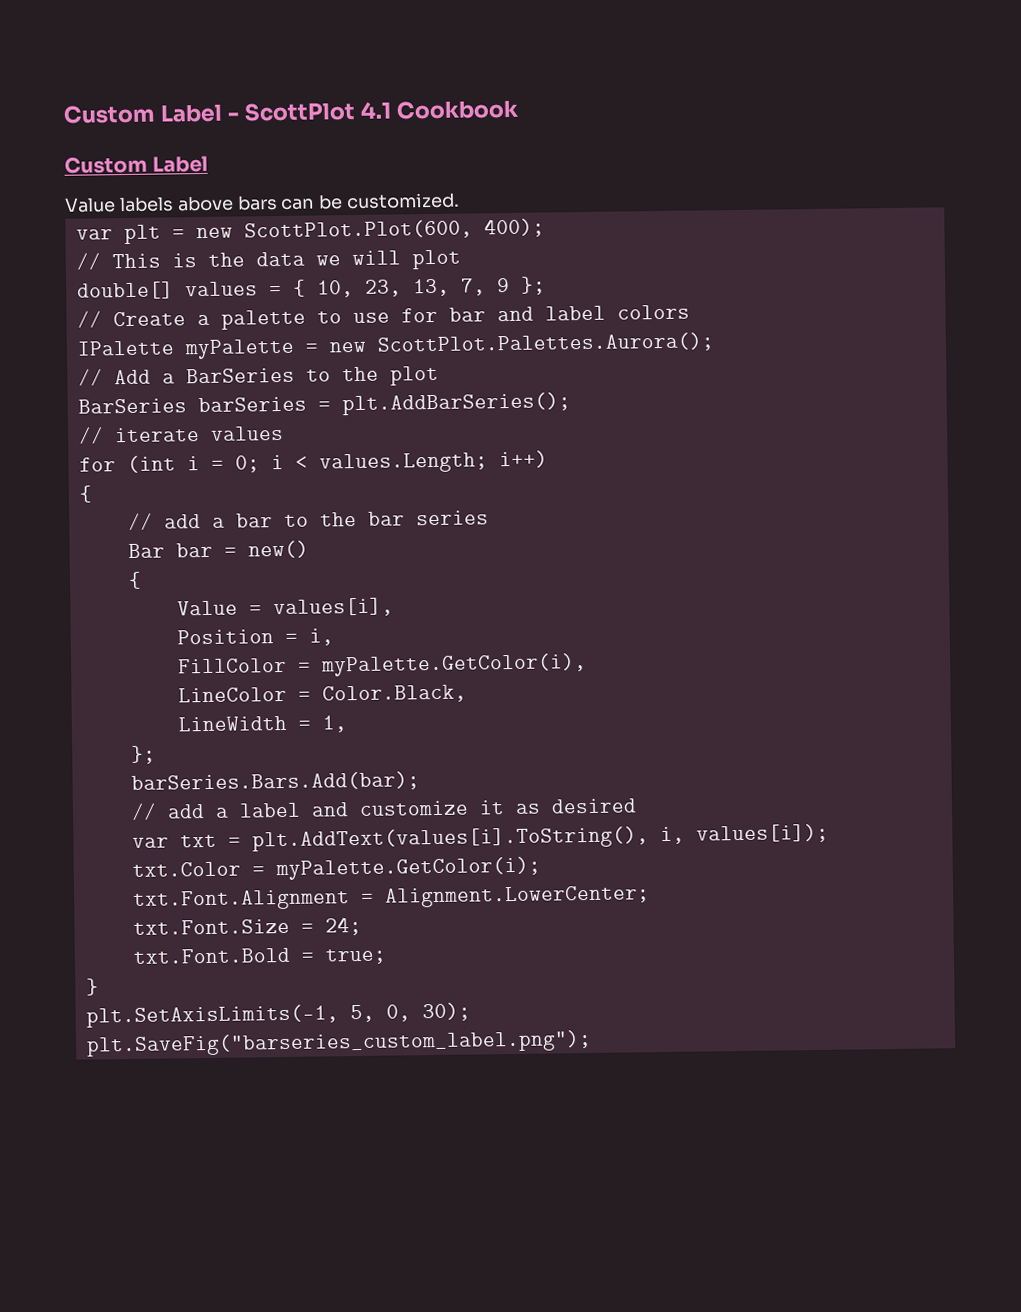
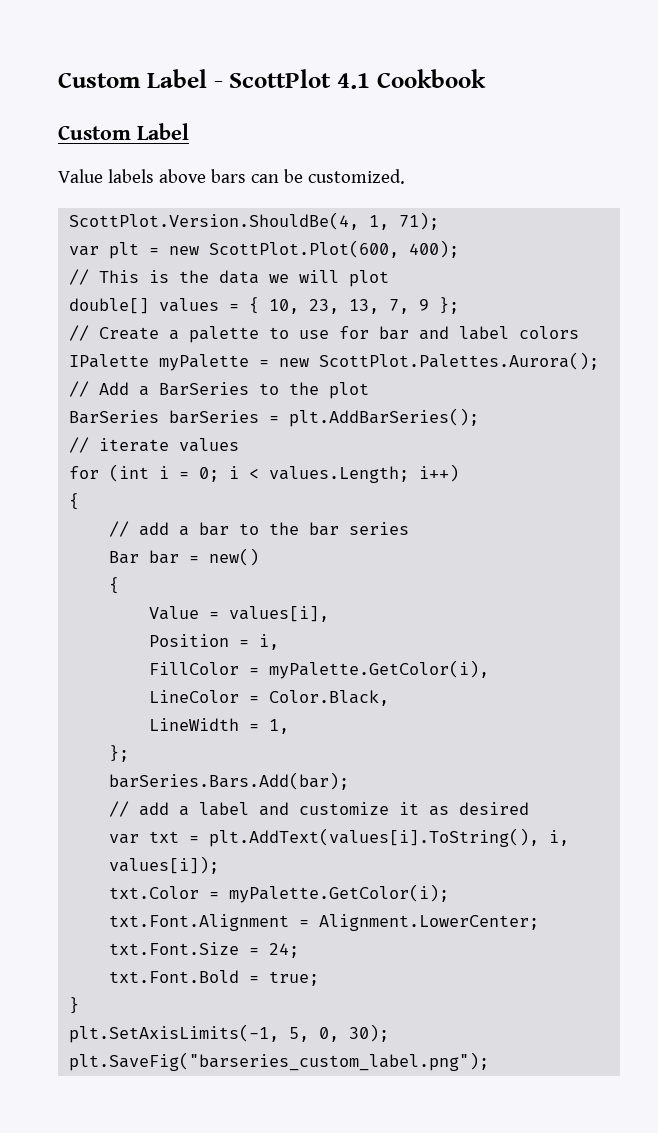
+ ScottPlot.Version.ShouldBe(4, 1, 71);

